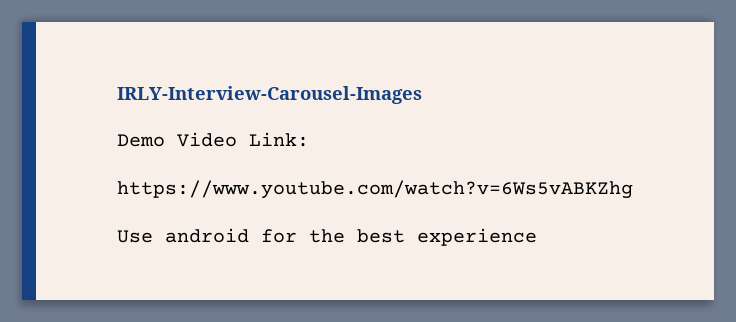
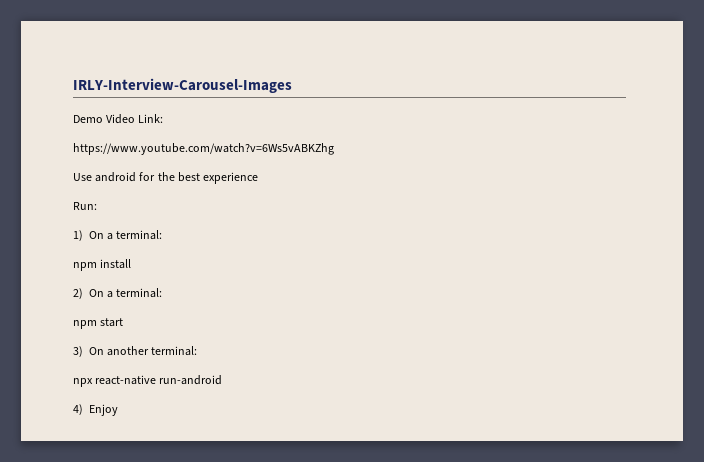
+ Run:
+ 1) On a terminal:
+ npm install
+ 2) On a terminal:
+ npm start
+ 3) On another terminal:
+ npx react-native run-android
+ 4) Enjoy

